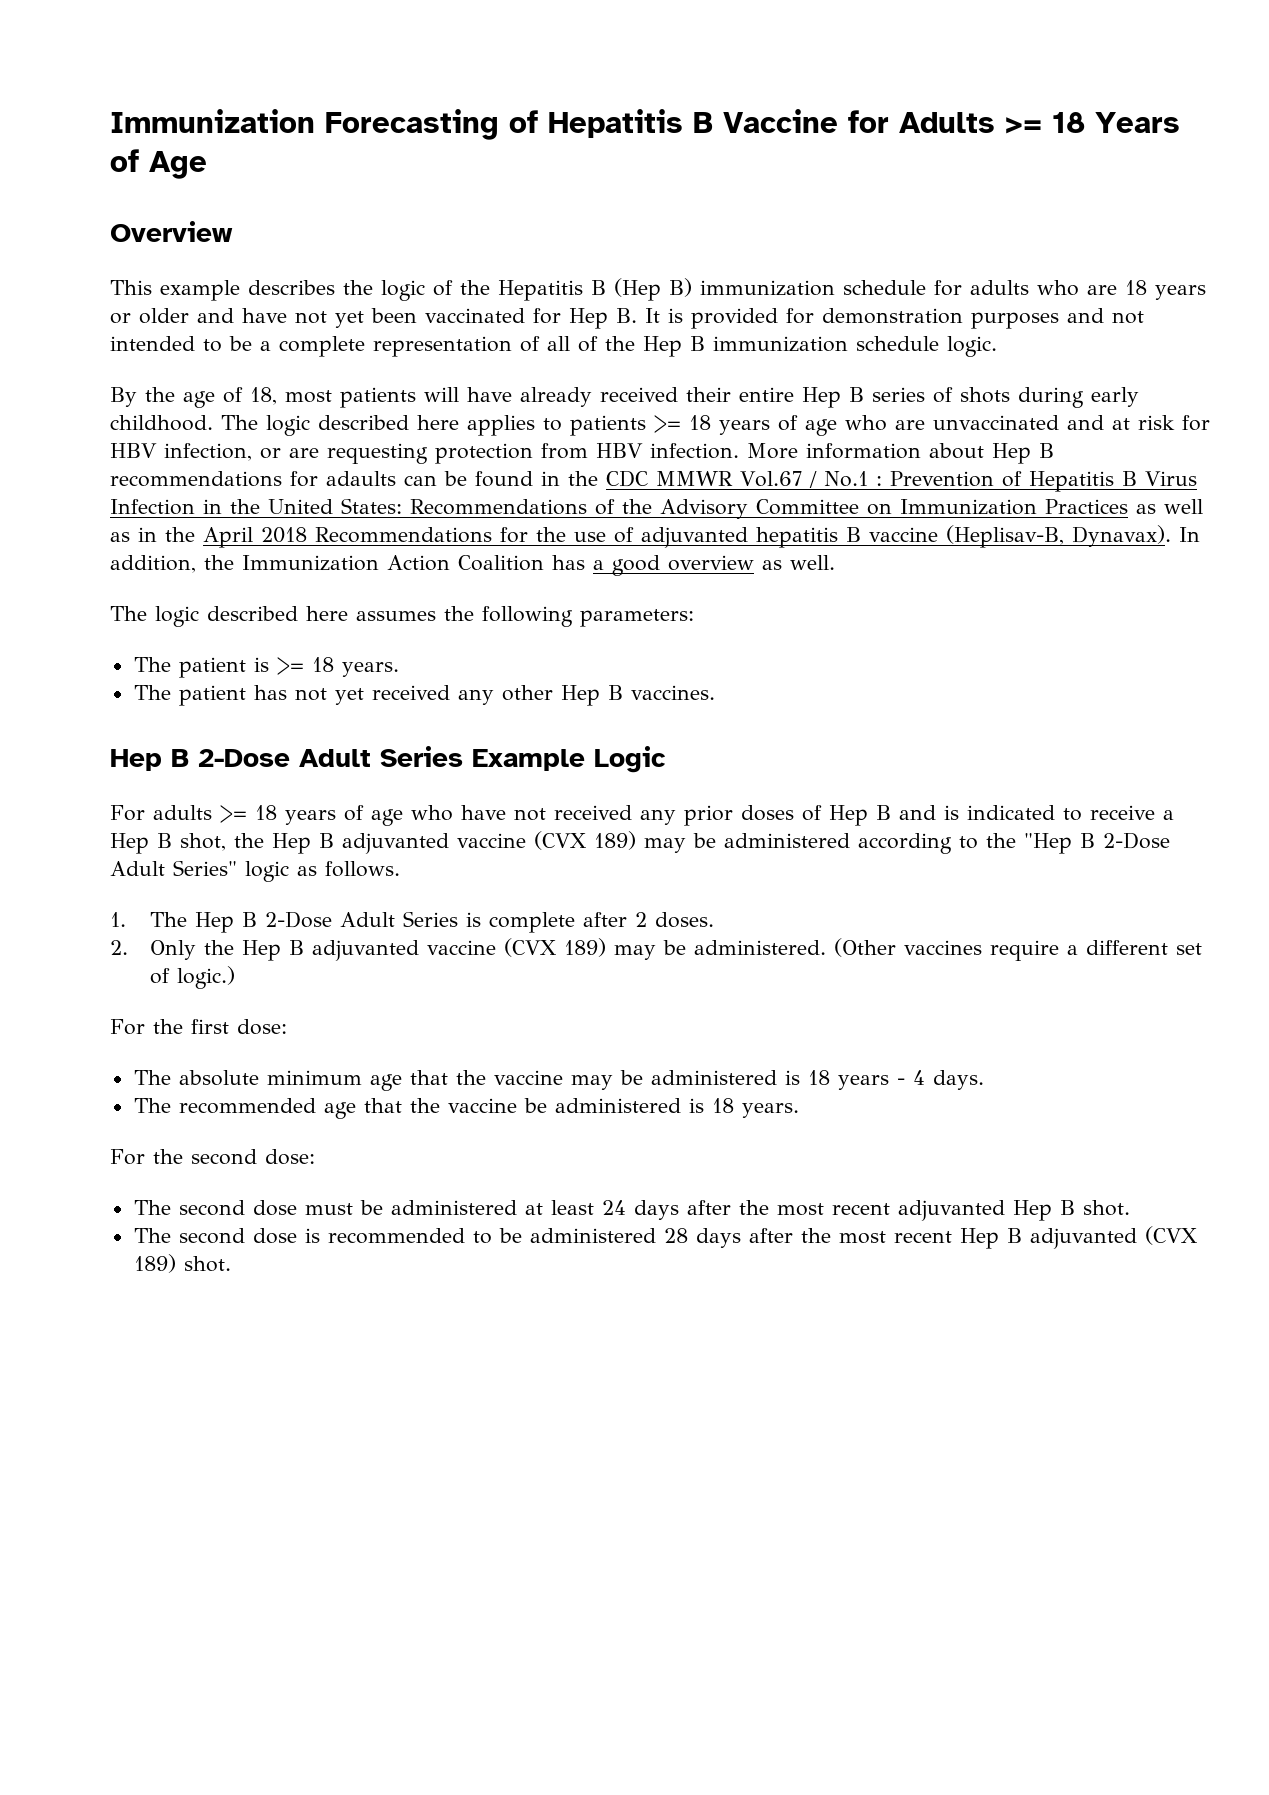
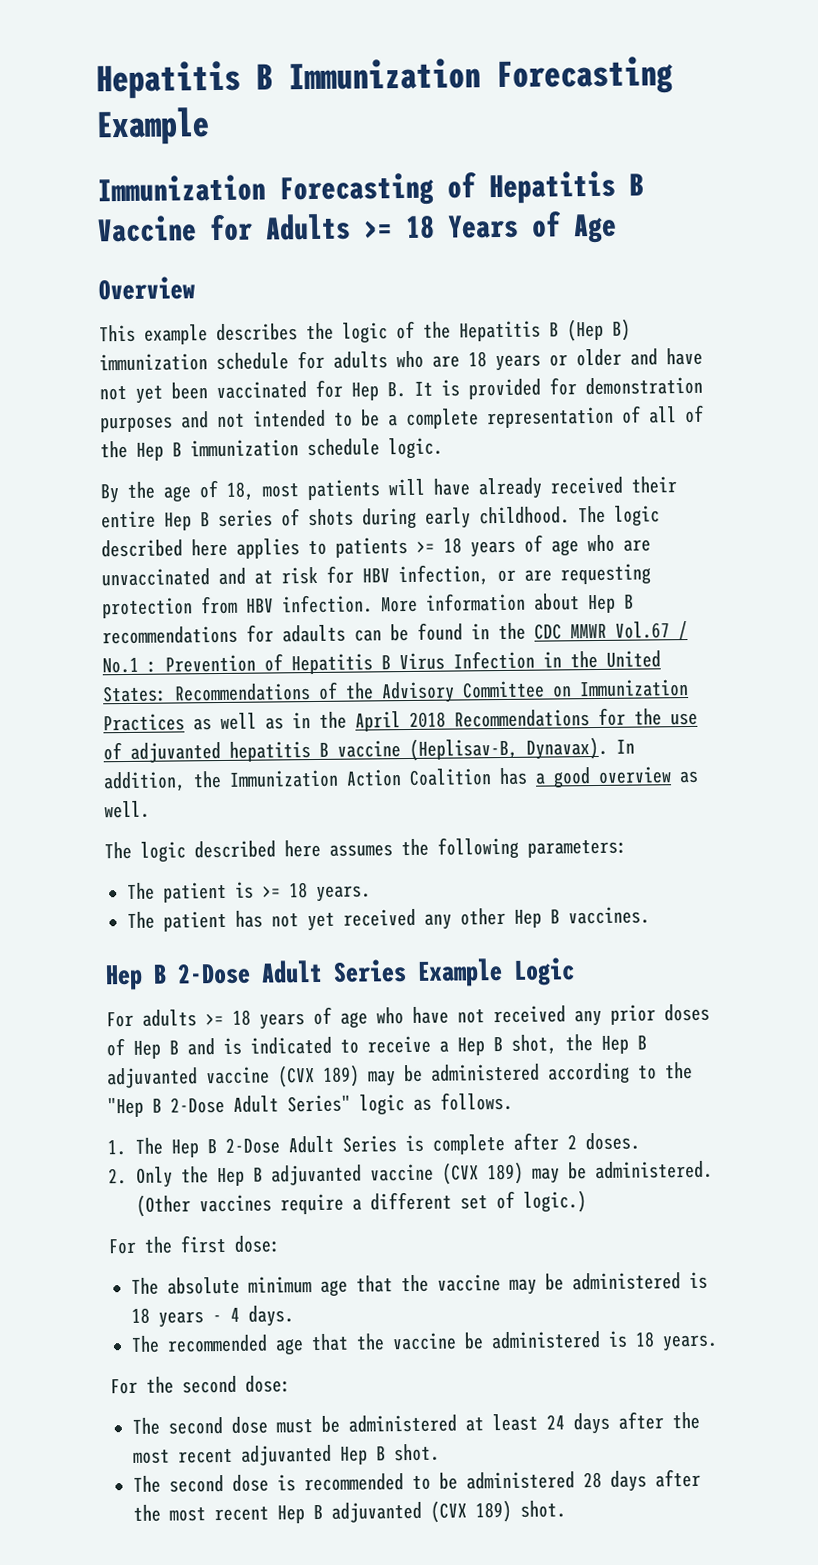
+ Hepatitis B Immunization Forecasting Example

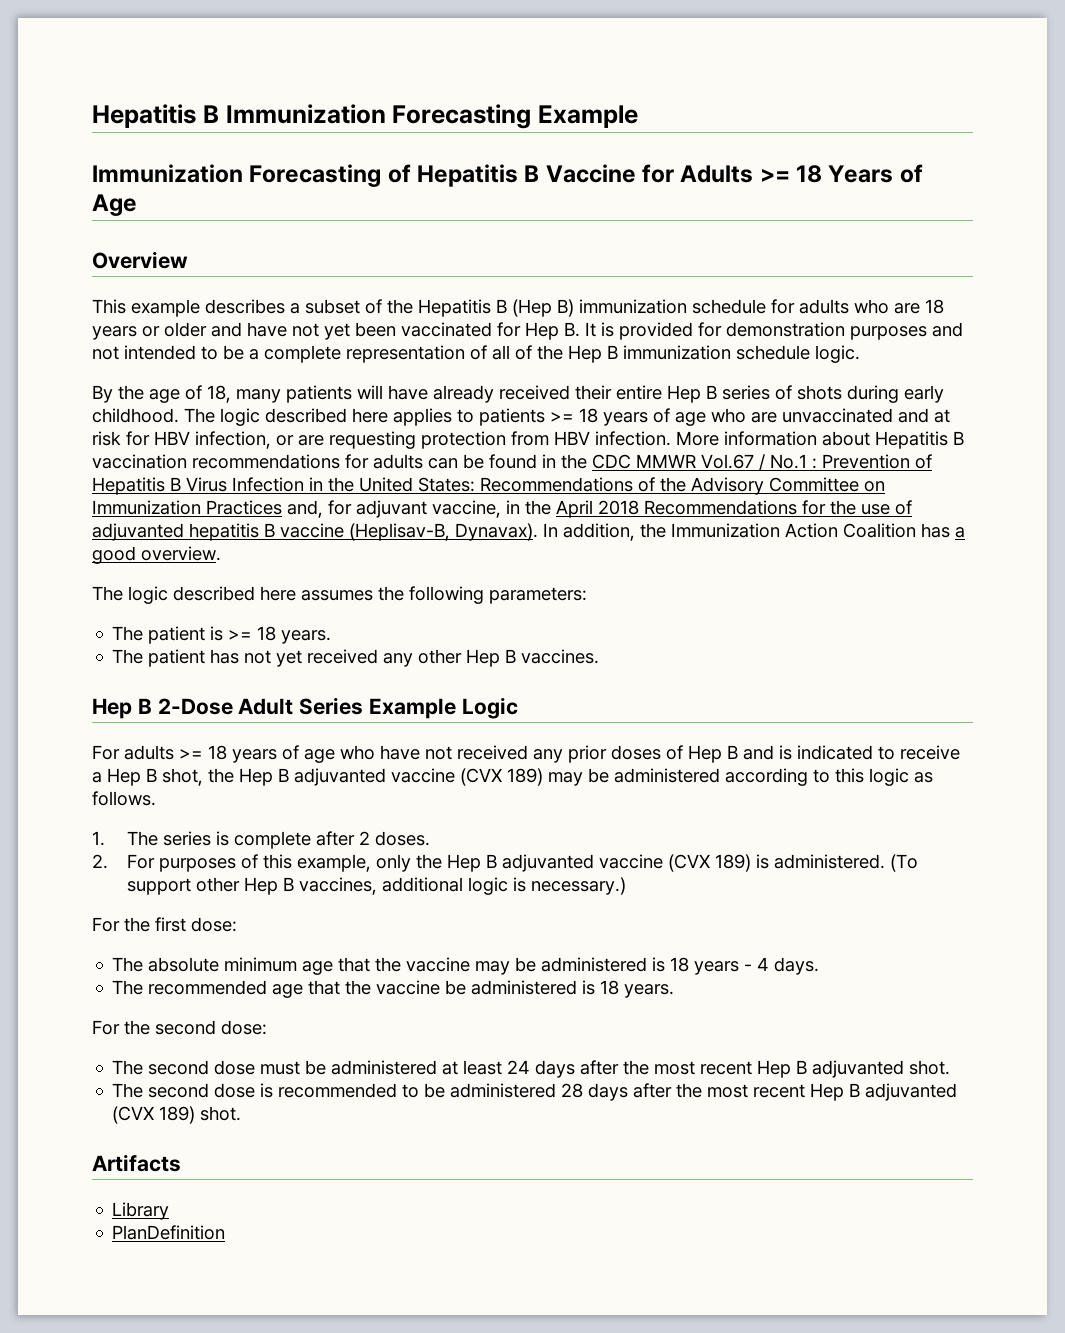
- This example describes the logic of the Hepatitis B (Hep B) immunization schedule for adults who are 18 years or older and have not yet been vaccinated for Hep B. It is provided for demonstration purposes and not intended to be a complete representation of all of the Hep B immunization schedule logic.
+ This example describes a subset of the Hepatitis B (Hep B) immunization schedule for adults who are 18 years or older and have not yet been vaccinated for Hep B. It is provided for demonstration purposes and not intended to be a complete representation of all of the Hep B immunization schedule logic.
- By the age of 18, most patients will have already received their entire Hep B series of shots during early childhood.
+ By the age of 18, many patients will have already received their entire Hep B series of shots during early childhood.
- More information about Hep B recommendations for adaults can be found in the CDC MMWR Vol.67 / No.1 : Prevention of Hepatitis B Virus Infection in the United States: Recommendations of the Advisory Committee on Immunization Practices as well as in the April 2018 Recommendations for the use of adjuvanted hepatitis B vaccine (Heplisav-B, Dynavax).
+ More information about Hepatitis B vaccination recommendations for adults can be found in the CDC MMWR Vol.67 / No.1 : Prevention of Hepatitis B Virus Infection in the United States: Recommendations of the Advisory Committee on Immunization Practices and, for adjuvant vaccine, in the April 2018 Recommendations for the use of adjuvanted hepatitis B vaccine (Heplisav-B, Dynavax).
- In addition, the Immunization Action Coalition has a good overview as well.
+ In addition, the Immunization Action Coalition has a good overview.
- For adults >= 18 years of age who have not received any prior doses of Hep B and is indicated to receive a Hep B shot, the Hep B adjuvanted vaccine (CVX 189) may be administered according to the "Hep B 2-Dose Adult Series" logic as follows.
+ For adults >= 18 years of age who have not received any prior doses of Hep B and is indicated to receive a Hep B shot, the Hep B adjuvanted vaccine (CVX 189) may be administered according to this logic as follows.
- 1. The Hep B 2-Dose Adult Series is complete after 2 doses.
+ 1. The series is complete after 2 doses.
- 2. Only the Hep B adjuvanted vaccine (CVX 189) may be administered. (Other vaccines require a different set of logic.)
+ 2. For purposes of this example, only the Hep B adjuvanted vaccine (CVX 189) is administered. (To support other Hep B vaccines, additional logic is necessary.)
- The second dose must be administered at least 24 days after the most recent adjuvanted Hep B shot.
+ The second dose must be administered at least 24 days after the most recent Hep B adjuvanted shot.
+ Artifacts
+ Library
+ PlanDefinition

